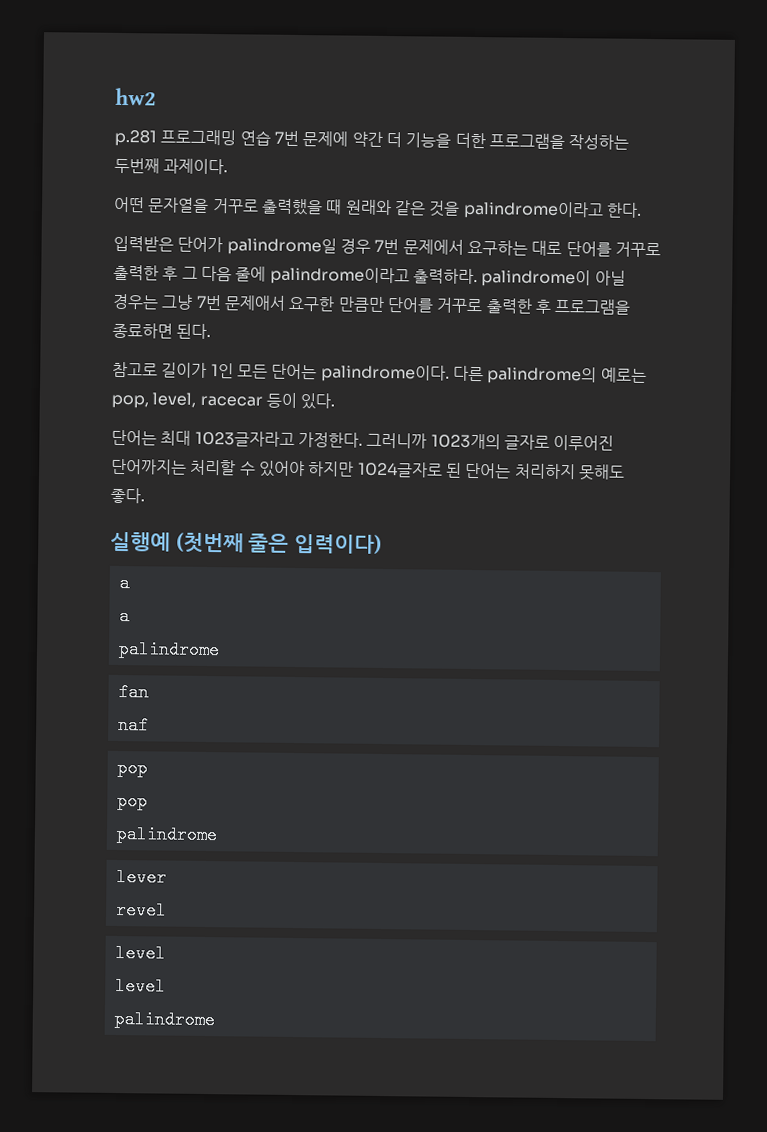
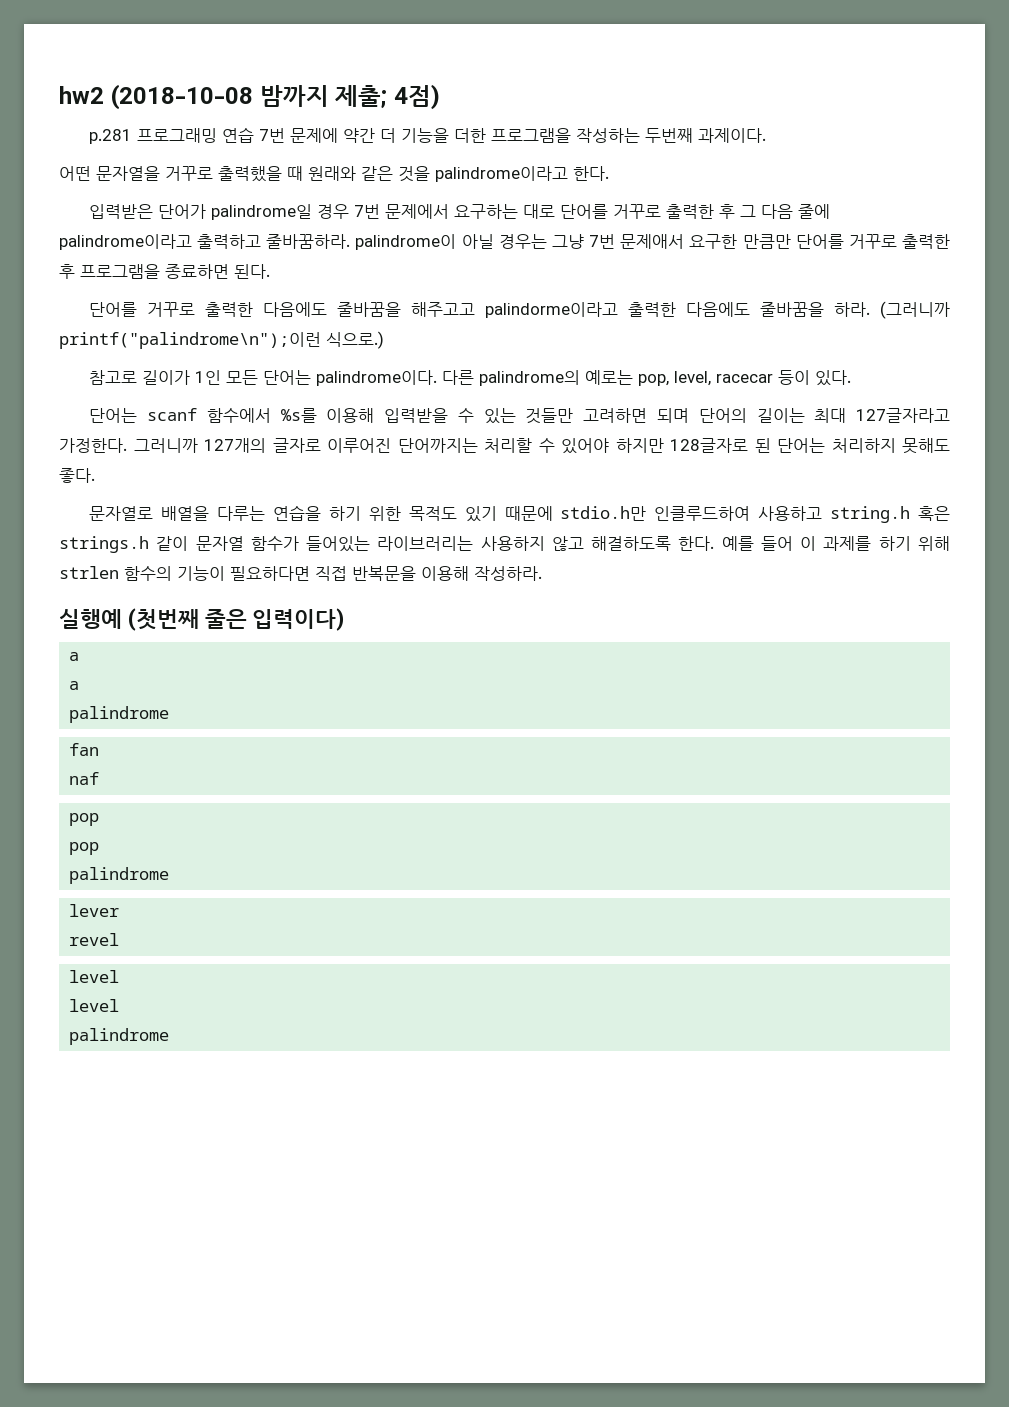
- hw2
+ hw2 (2018-10-08 밤까지 제출; 4점)
- 입력받은 단어가 palindrome일 경우 7번 문제에서 요구하는 대로 단어를 거꾸로 출력한 후 그 다음 줄에 palindrome이라고 출력하라. palindrome이 아닐 경우는 그냥 7번 문제애서 요구한 만큼만 단어를 거꾸로 출력한 후 프로그램을 종료하면 된다.
+ 입력받은 단어가 palindrome일 경우 7번 문제에서 요구하는 대로 단어를 거꾸로 출력한 후 그 다음 줄에 palindrome이라고 출력하고 줄바꿈하라. palindrome이 아닐 경우는 그냥 7번 문제애서 요구한 만큼만 단어를 거꾸로 출력한 후 프로그램을 종료하면 된다.
+ 단어를 거꾸로 출력한 다음에도 줄바꿈을 해주고고 palindorme이라고 출력한 다음에도 줄바꿈을 하라. (그러니까 printf("palindrome\n");이런 식으로.)
- 단어는 최대 1023글자라고 가정한다.
+ 단어는 scanf 함수에서 %s를 이용해 입력받을 수 있는 것들만 고려하면 되며 단어의 길이는 최대 127글자라고 가정한다.
- 그러니까 1023개의 글자로 이루어진 단어까지는 처리할 수 있어야 하지만 1024글자로 된 단어는 처리하지 못해도 좋다.
+ 그러니까 127개의 글자로 이루어진 단어까지는 처리할 수 있어야 하지만 128글자로 된 단어는 처리하지 못해도 좋다.
+ 문자열로 배열을 다루는 연습을 하기 위한 목적도 있기 때문에 stdio.h만 인클루드하여 사용하고 string.h 혹은 strings.h 같이 문자열 함수가 들어있는 라이브러리는 사용하지 않고 해결하도록 한다. 예를 들어 이 과제를 하기 위해 strlen 함수의 기능이 필요하다면 직접 반복문을 이용해 작성하라.

